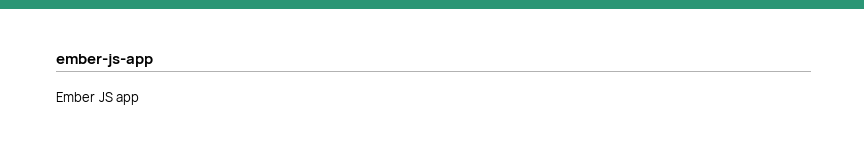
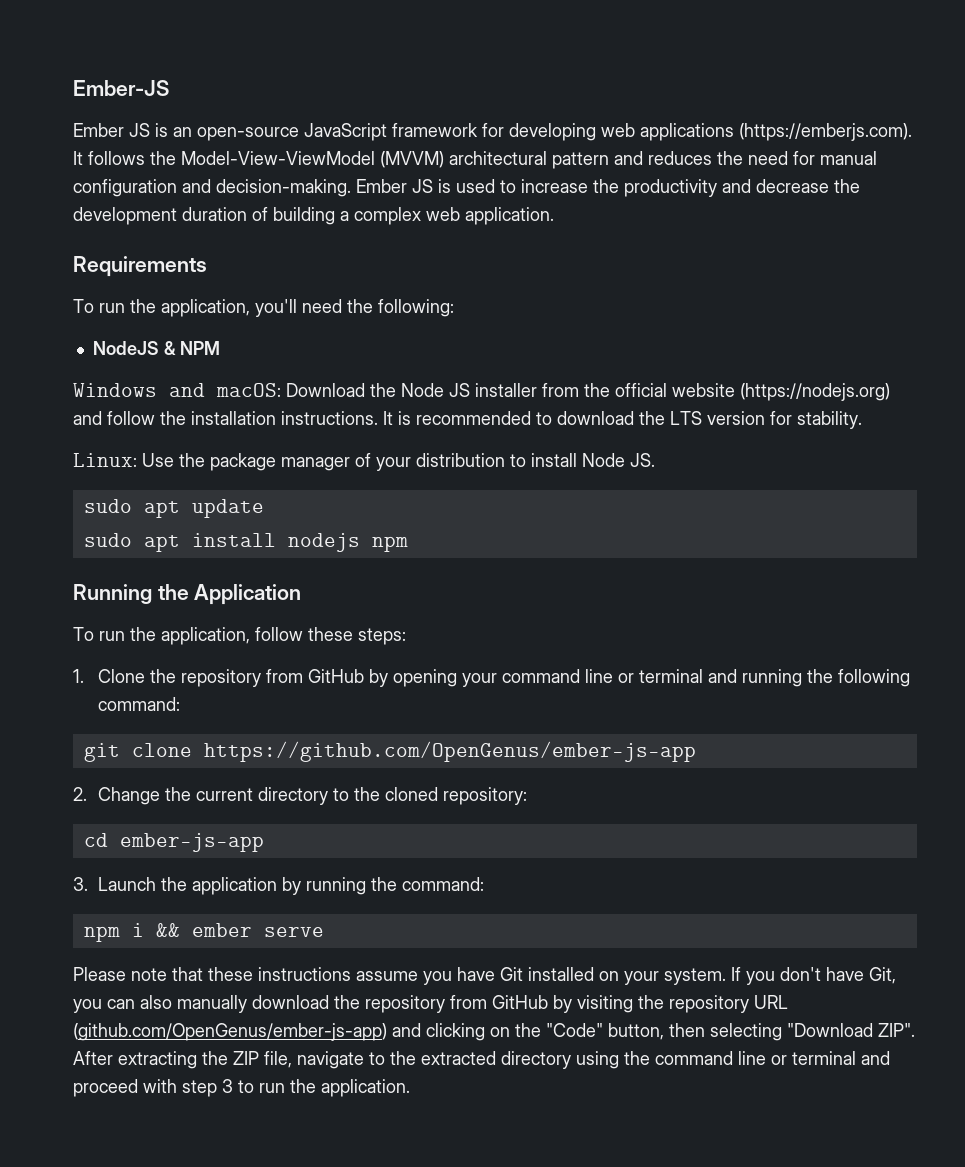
- ember-js-app
- Ember JS app
+ Ember-JS
+ Ember JS is an open-source JavaScript framework for developing web applications (https://emberjs.com). It follows the Model-View-ViewModel (MVVM) architectural pattern and reduces the need for manual configuration and decision-making. Ember JS is used to increase the productivity and decrease the development duration of building a complex web application.
+ Requirements
+ To run the application, you'll need the following:
+ NodeJS & NPM
+ Windows and macOS: Download the Node JS installer from the official website (https://nodejs.org) and follow the installation instructions. It is recommended to download the LTS version for stability.
+ Linux: Use the package manager of your distribution to install Node JS.
+ sudo apt update
+ sudo apt install nodejs npm
+ Running the Application
+ To run the application, follow these steps:
+ 1. Clone the repository from GitHub by opening your command line or terminal and running the following command:
+ git clone https://github.com/OpenGenus/ember-js-app
+ 2. Change the current directory to the cloned repository:
+ cd ember-js-app
+ 3. Launch the application by running the command:
+ npm i && ember serve
+ Please note that these instructions assume you have Git installed on your system. If you don't have Git, you can also manually download the repository from GitHub by visiting the repository URL (github.com/OpenGenus/ember-js-app) and clicking on the "Code" button, then selecting "Download ZIP". After extracting the ZIP file, navigate to the extracted directory using the command line or terminal and proceed with step 3 to run the application.

